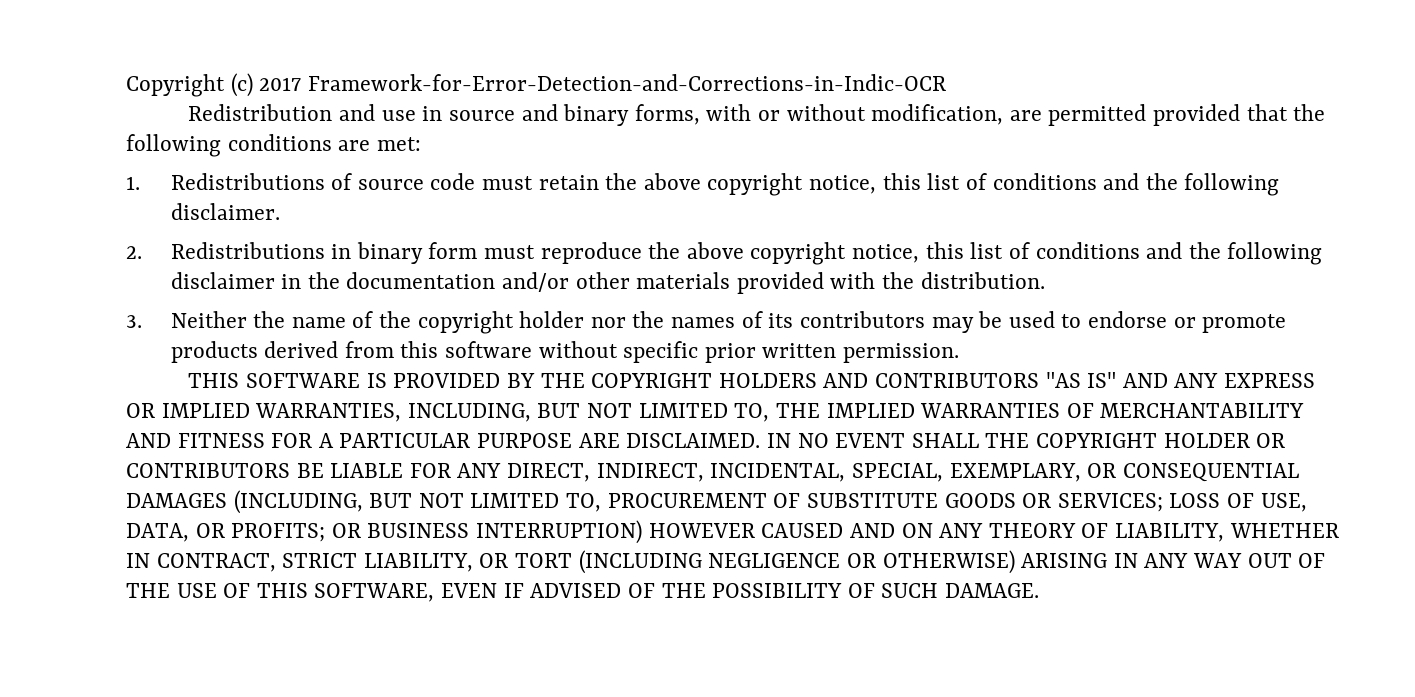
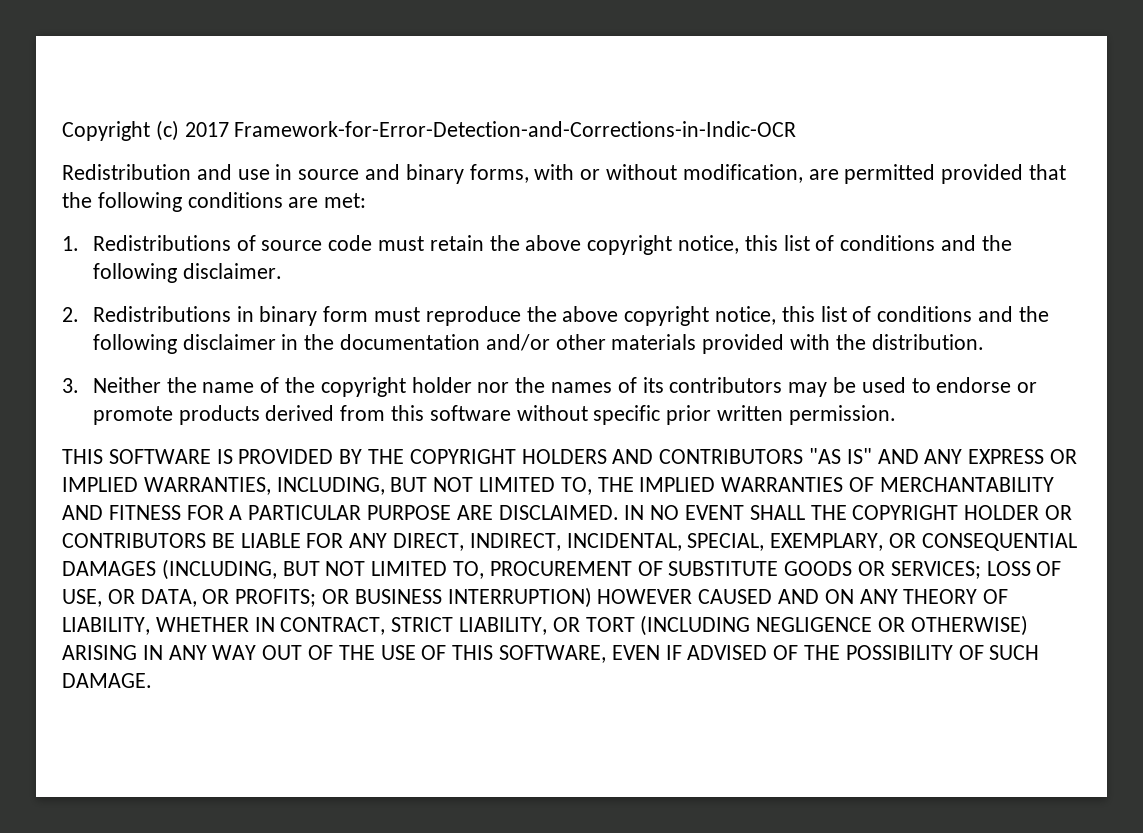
- LOSS OF USE, DATA, OR PROFITS;
+ LOSS OF USE, OR DATA, OR PROFITS;

